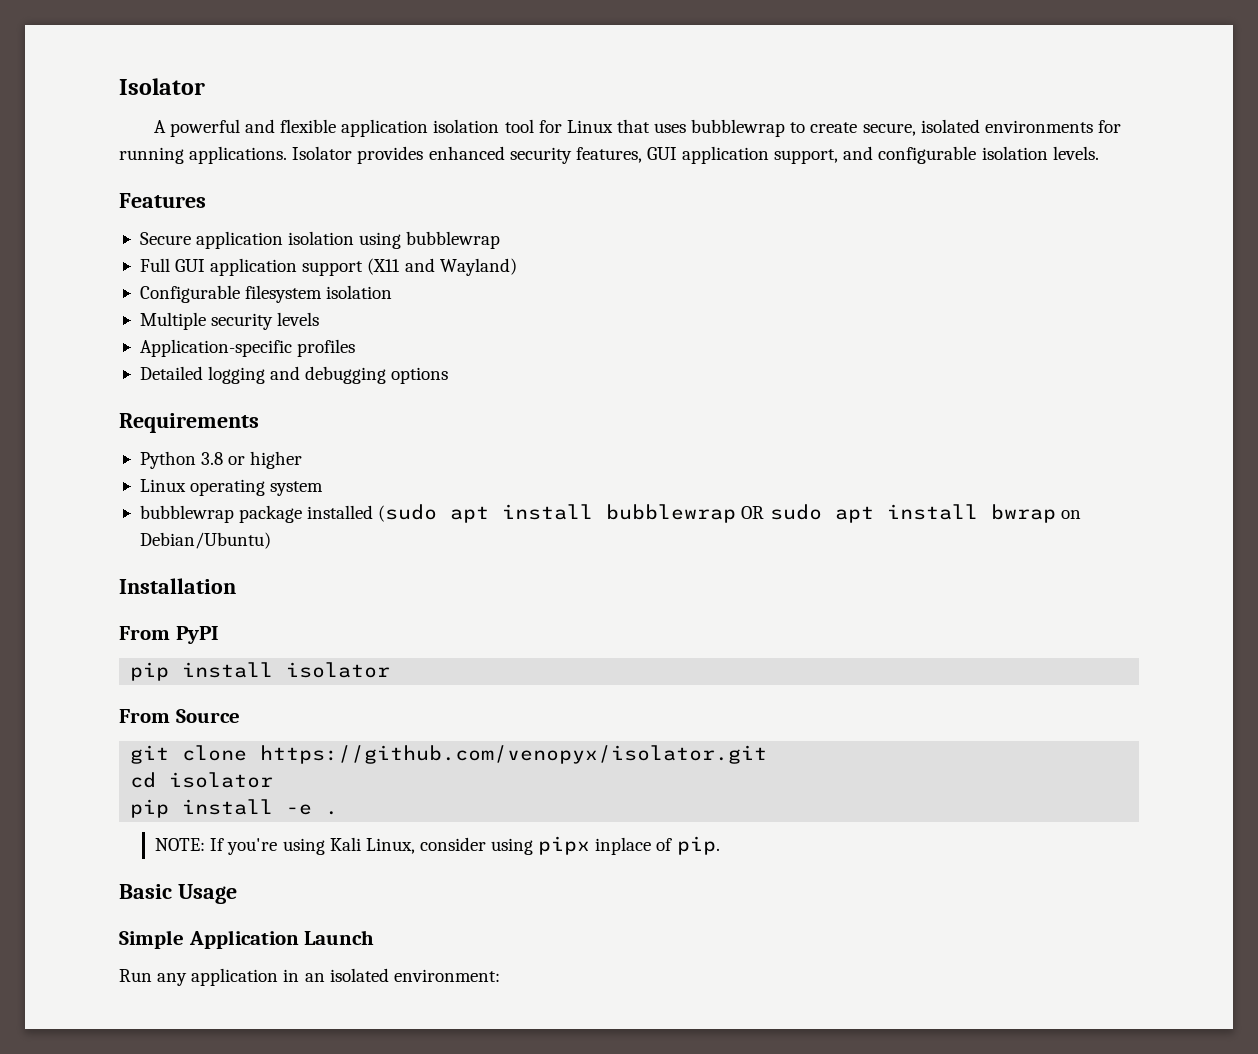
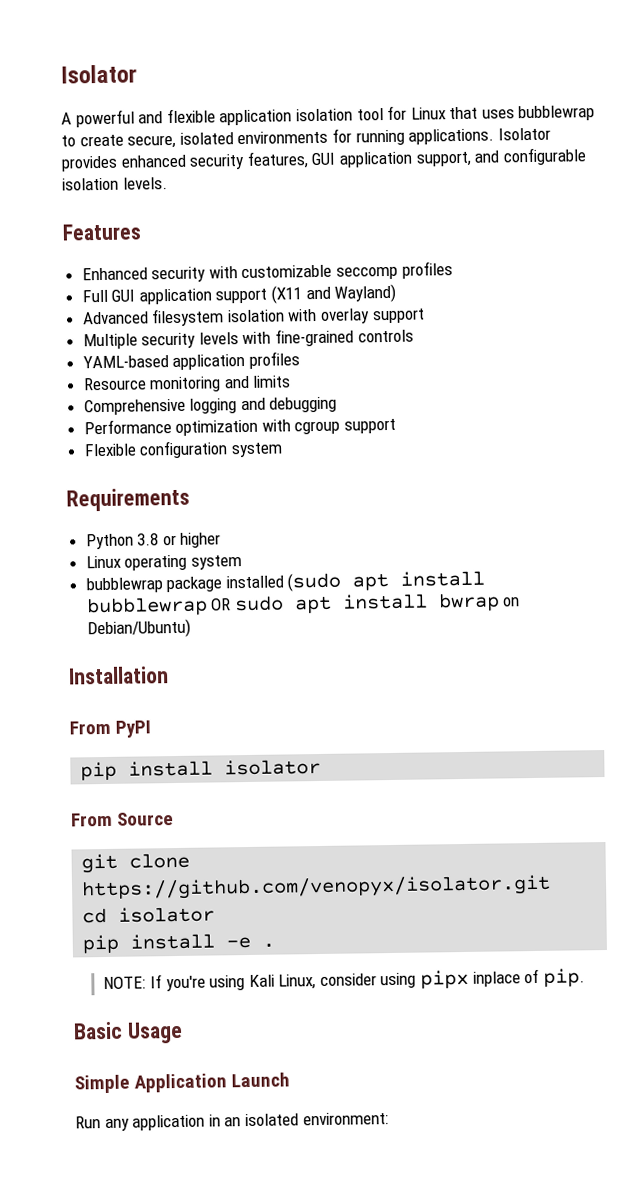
- Secure application isolation using bubblewrap
+ Enhanced security with customizable seccomp profiles
- Configurable filesystem isolation
+ Advanced filesystem isolation with overlay support
- Multiple security levels
- Application-specific profiles
- Detailed logging and debugging options
+ Multiple security levels with fine-grained controls
+ YAML-based application profiles
+ Resource monitoring and limits
+ Comprehensive logging and debugging
+ Performance optimization with cgroup support
+ Flexible configuration system

